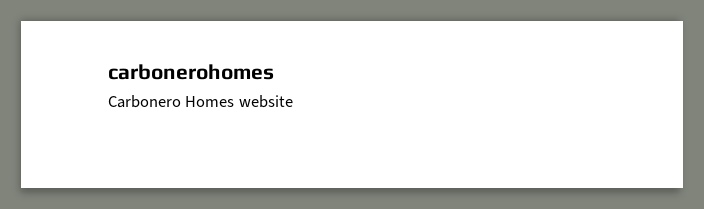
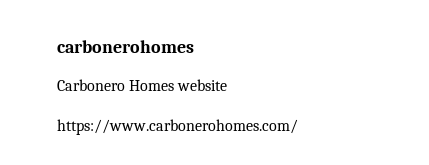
+ https://www.carbonerohomes.com/

